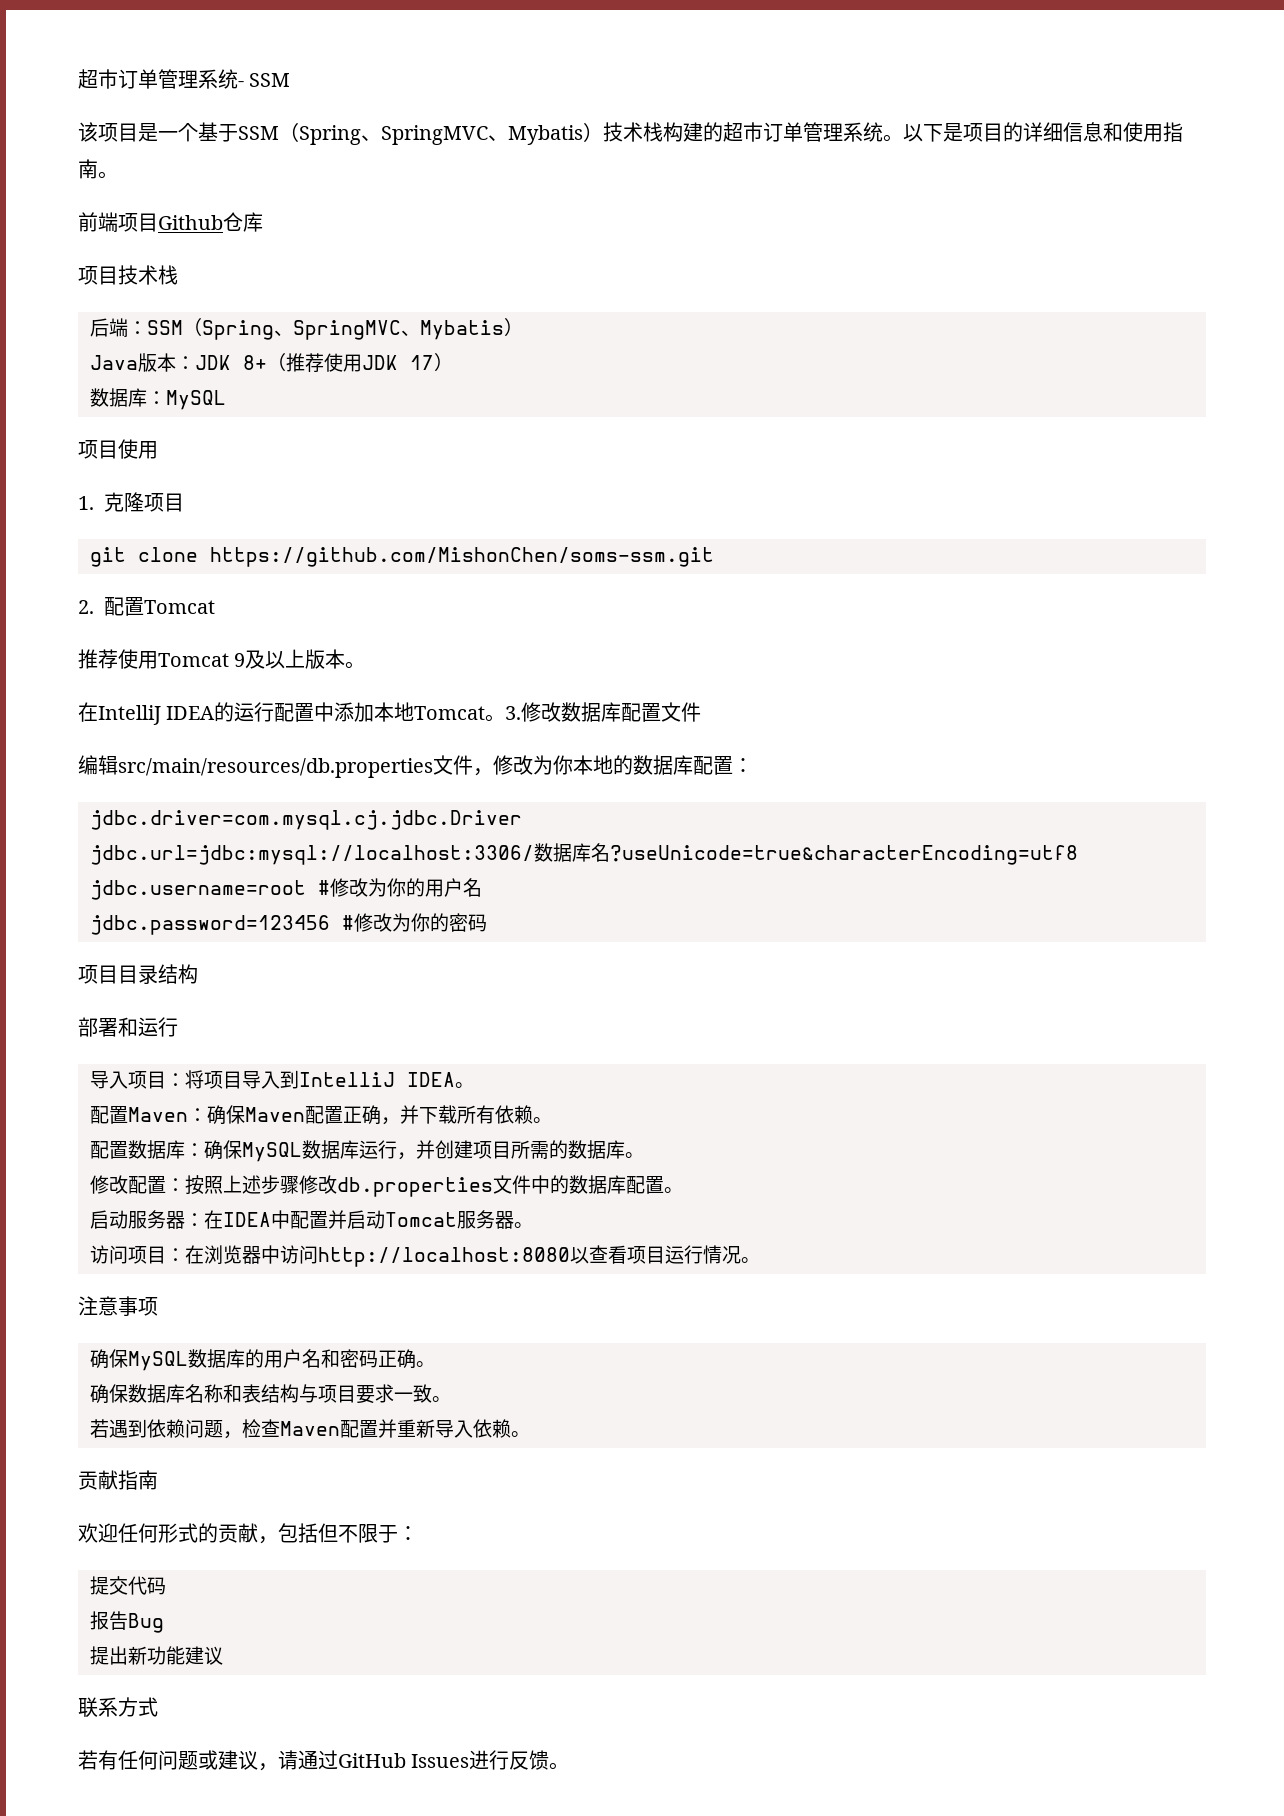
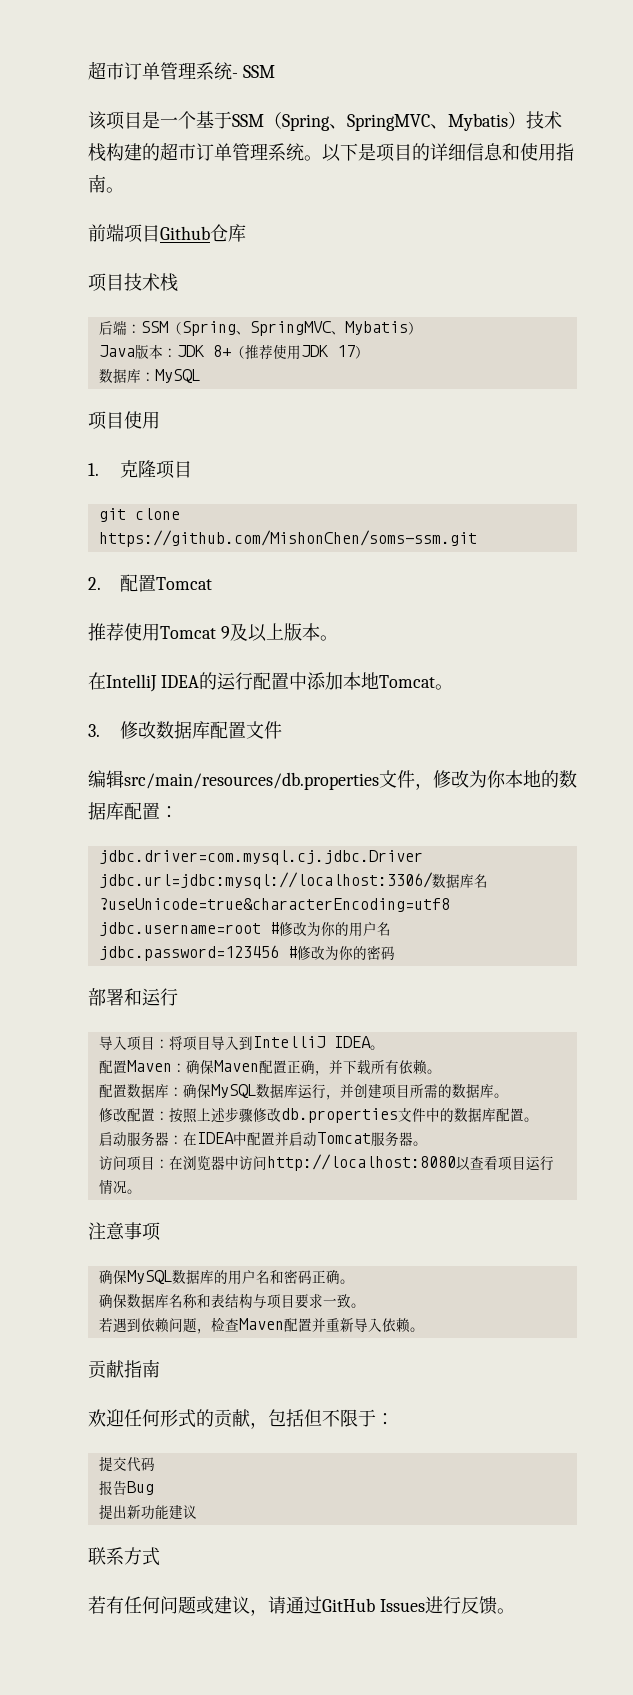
- 在IntelliJ IDEA的运行配置中添加本地Tomcat。3.修改数据库配置文件
+ 在IntelliJ IDEA的运行配置中添加本地Tomcat。
+ 3.修改数据库配置文件
- 项目目录结构

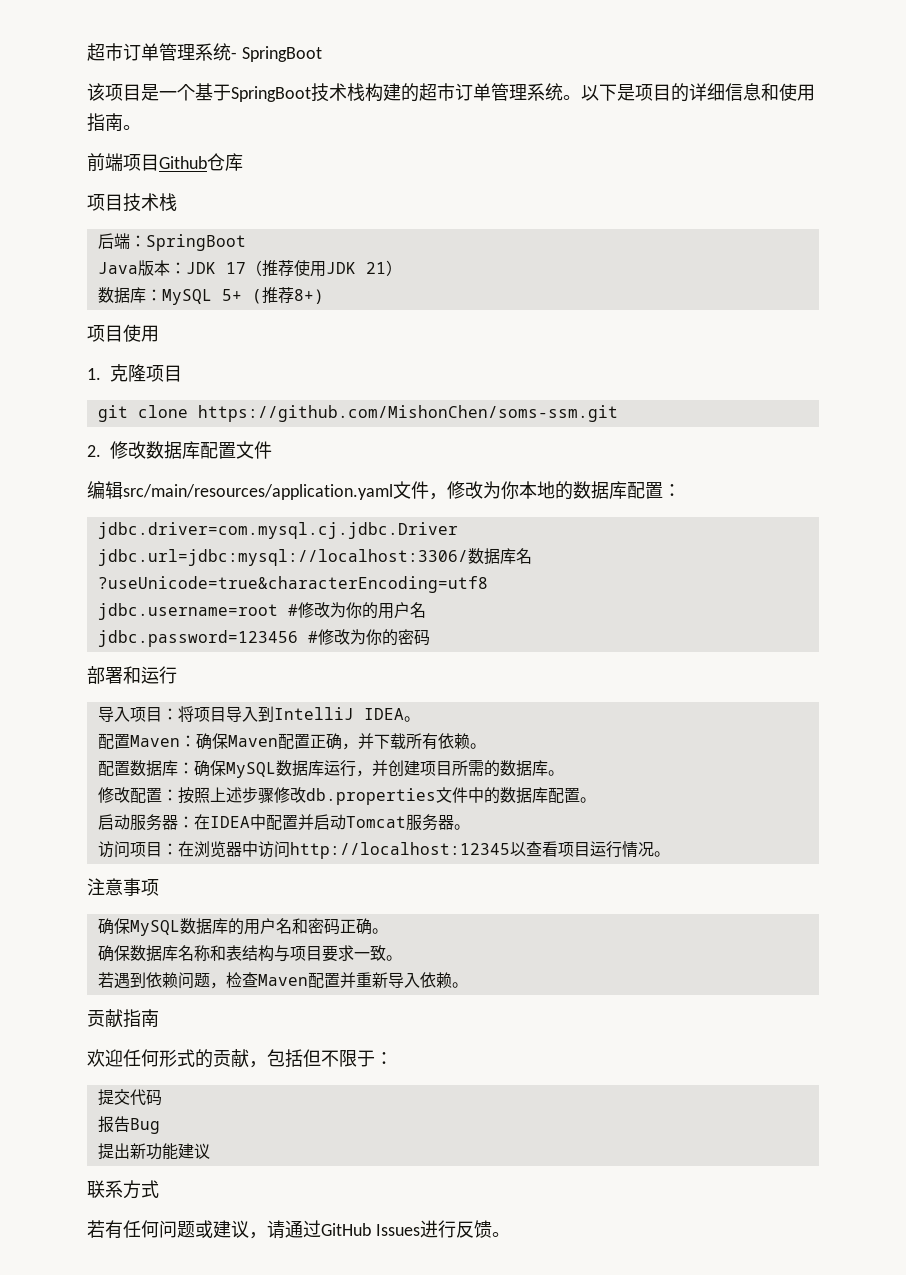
- 超市订单管理系统- SSM
+ 超市订单管理系统- SpringBoot
- 该项目是一个基于SSM（Spring、SpringMVC、Mybatis）技术栈构建的超市订单管理系统。
+ 该项目是一个基于SpringBoot技术栈构建的超市订单管理系统。
- 后端：SSM（Spring、SpringMVC、Mybatis）
+ 后端：SpringBoot
- Java版本：JDK 8+（推荐使用JDK 17）
+ Java版本：JDK 17（推荐使用JDK 21）
- 数据库：MySQL
+ 数据库：MySQL 5+ (推荐8+)
- 2.配置Tomcat
- 推荐使用Tomcat 9及以上版本。
- 在IntelliJ IDEA的运行配置中添加本地Tomcat。
- 3.修改数据库配置文件
+ 2.修改数据库配置文件
- 编辑src/main/resources/db.properties文件，修改为你本地的数据库配置：
+ 编辑src/main/resources/application.yaml文件，修改为你本地的数据库配置：
- 访问项目：在浏览器中访问http://localhost:8080以查看项目运行情况。
+ 访问项目：在浏览器中访问http://localhost:12345以查看项目运行情况。

